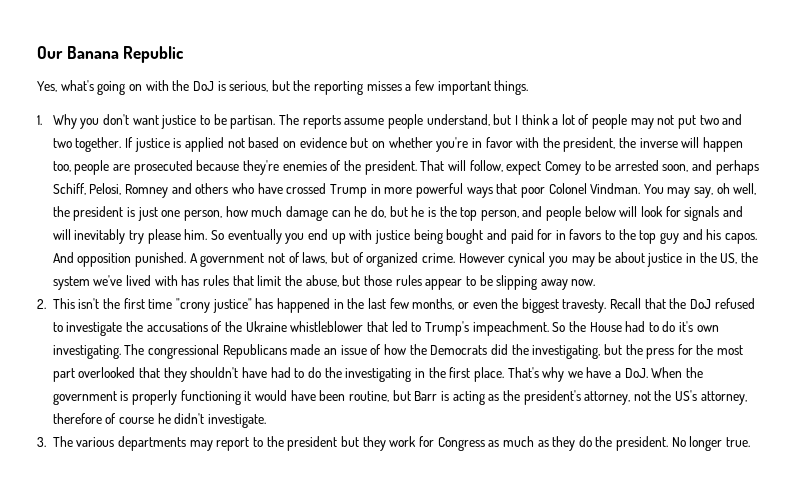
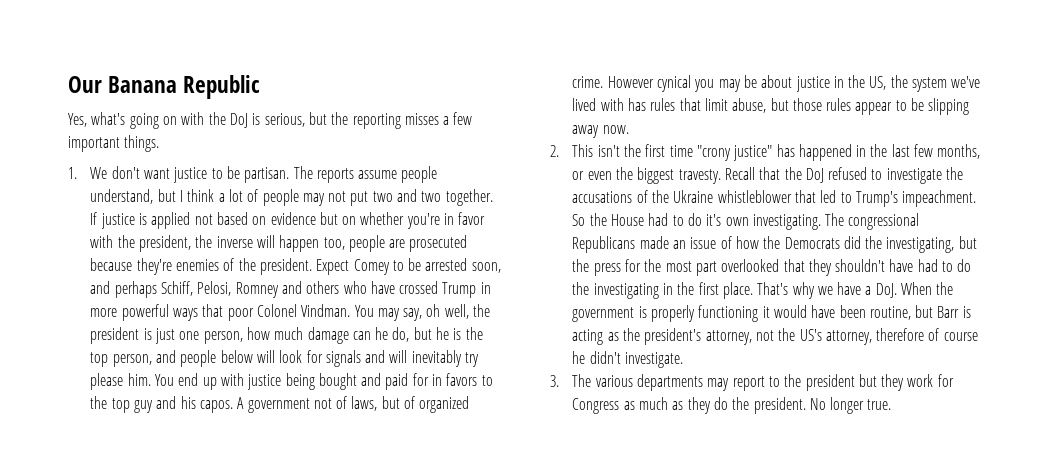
- 1. Why you don't want justice to be partisan.
+ 1. We don't want justice to be partisan.
- That will follow, expect Comey to be arrested soon, and perhaps Schiff, Pelosi, Romney and others who have crossed Trump in more powerful ways that poor Colonel Vindman.
+ Expect Comey to be arrested soon, and perhaps Schiff, Pelosi, Romney and others who have crossed Trump in more powerful ways that poor Colonel Vindman.
- So eventually you end up with justice being bought and paid for in favors to the top guy and his capos.
+ You end up with justice being bought and paid for in favors to the top guy and his capos.
- And opposition punished.
- However cynical you may be about justice in the US, the system we've lived with has rules that limit the abuse, but those rules appear to be slipping away now.
+ However cynical you may be about justice in the US, the system we've lived with has rules that limit abuse, but those rules appear to be slipping away now.

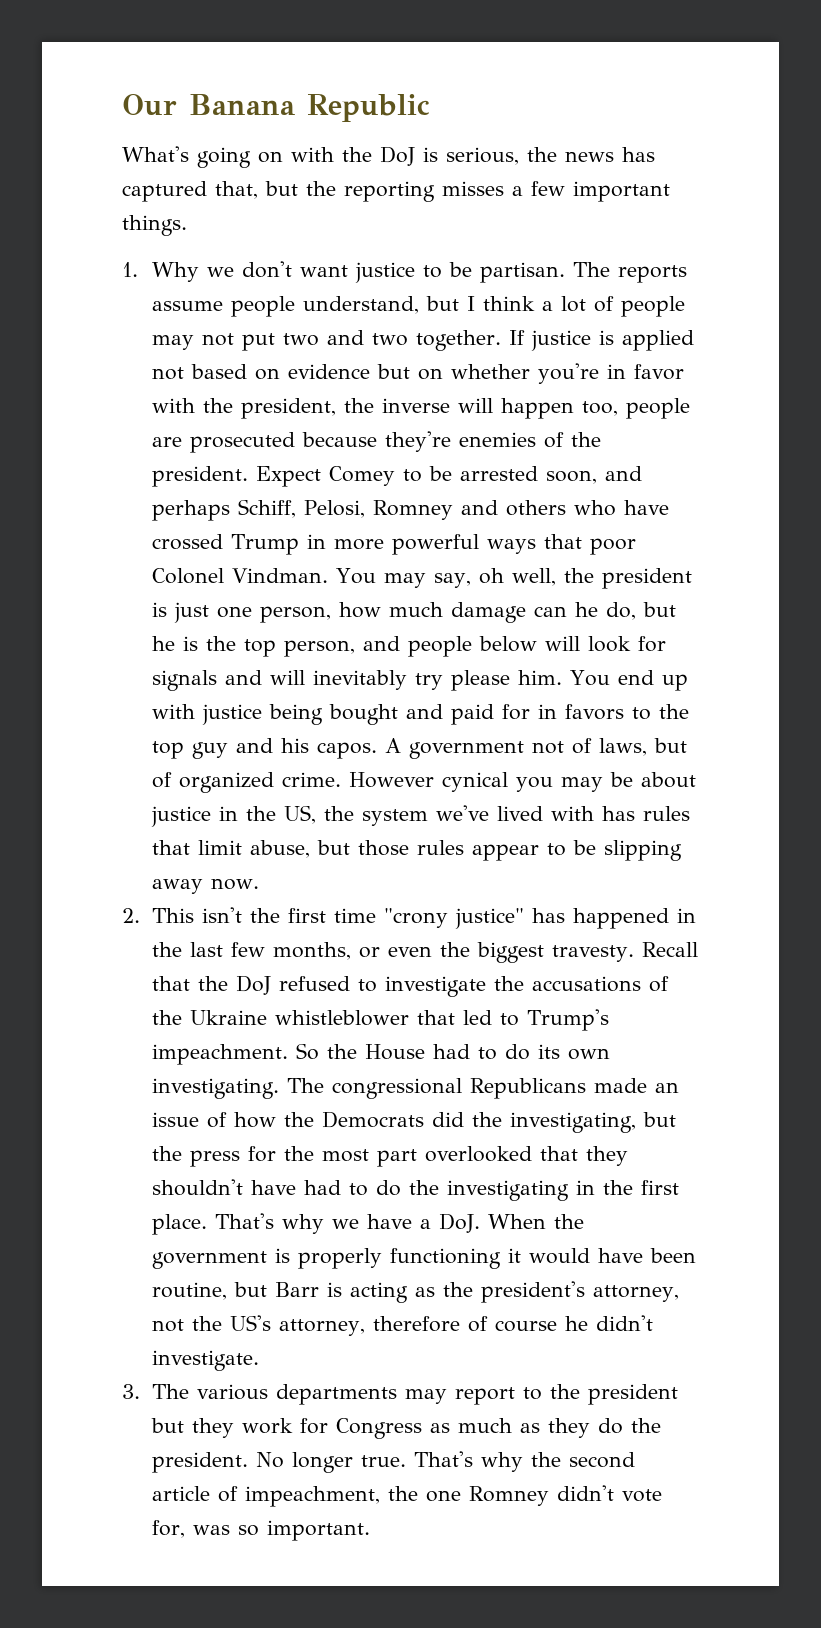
- Yes, what's going on with the DoJ is serious, but the reporting misses a few important things.
+ What's going on with the DoJ is serious, the news has captured that, but the reporting misses a few important things.
- 1. We don't want justice to be partisan.
+ 1. Why we don't want justice to be partisan.
- So the House had to do it's own investigating.
+ So the House had to do its own investigating.
+ That's why the second article of impeachment, the one Romney didn't vote for, was so important.

